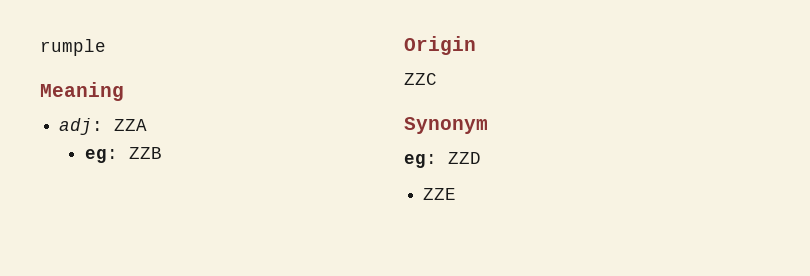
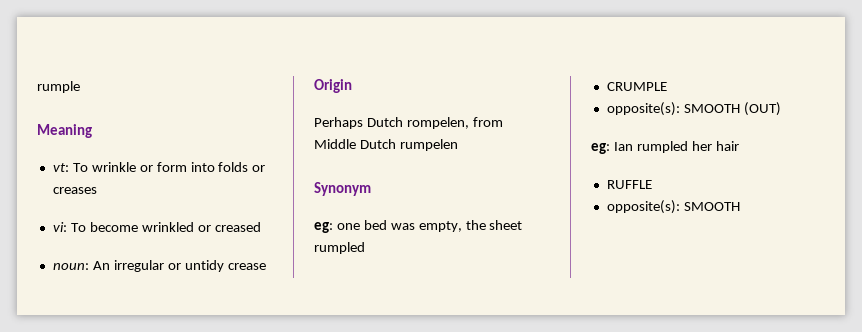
- adj: ZZA
- eg: ZZB
+ vt: To wrinkle or form into folds or creases
+ vi: To become wrinkled or creased
+ noun: An irregular or untidy crease
  Origin
- ZZC
+ Perhaps Dutch rompelen, from Middle Dutch rumpelen
  Synonym
- eg: ZZD
- ZZE
+ eg: one bed was empty, the sheet rumpled
+ CRUMPLE
+ opposite(s): SMOOTH (OUT)
+ eg: Ian rumpled her hair
+ RUFFLE
+ opposite(s): SMOOTH

